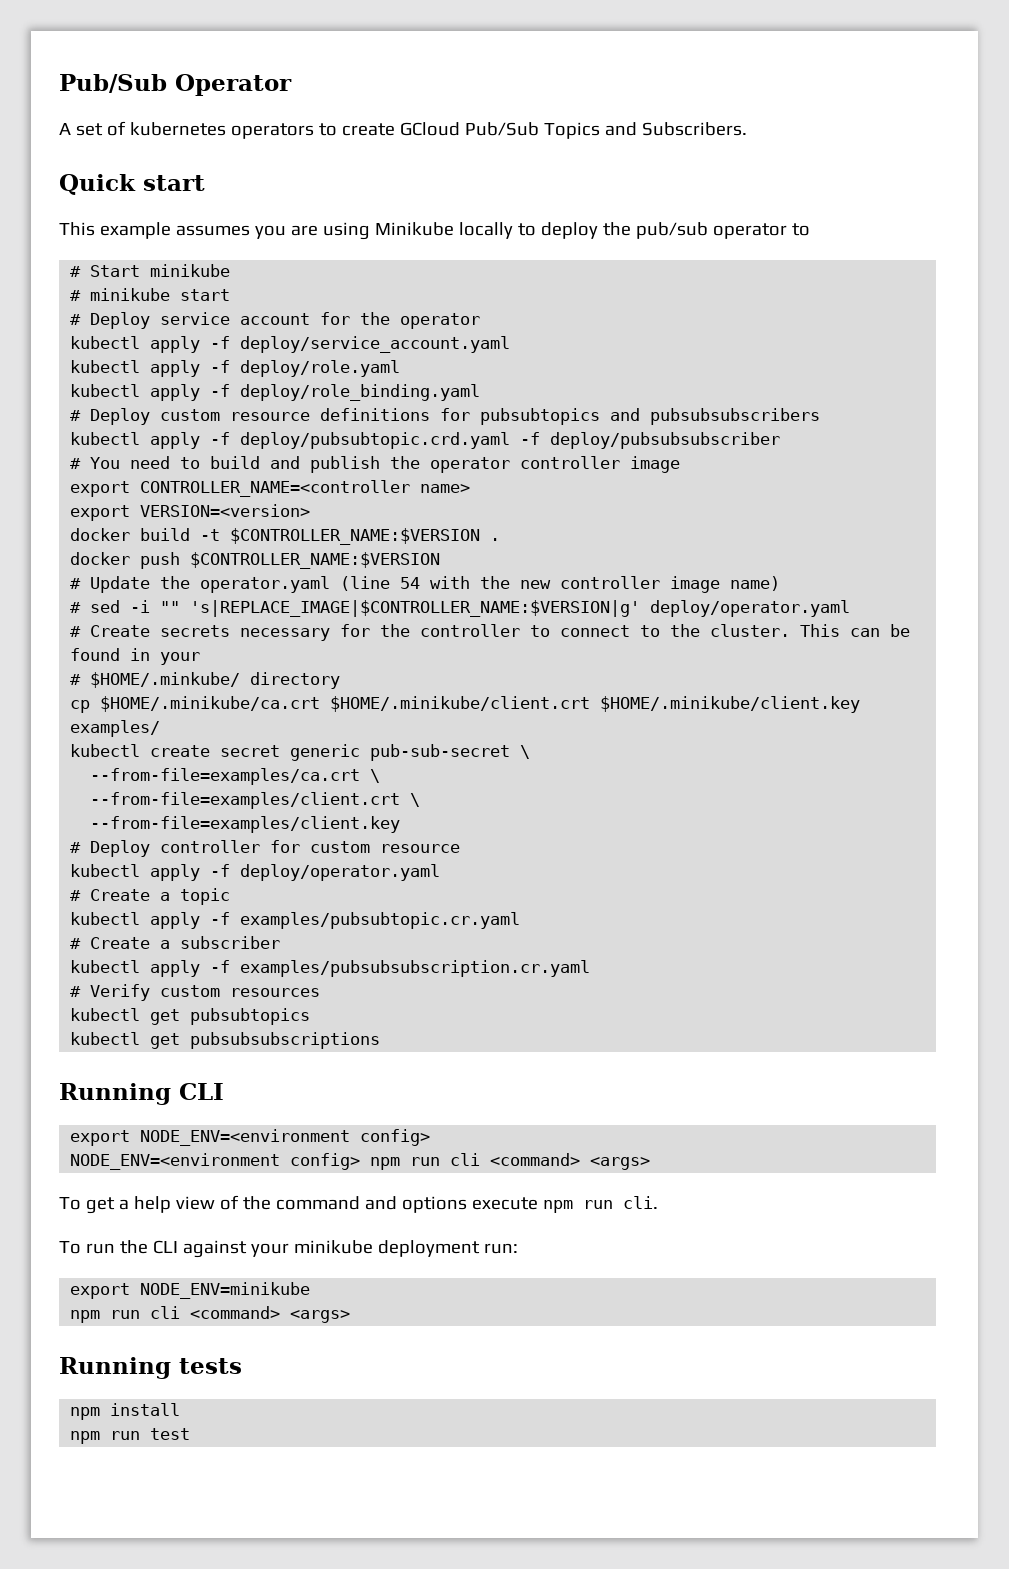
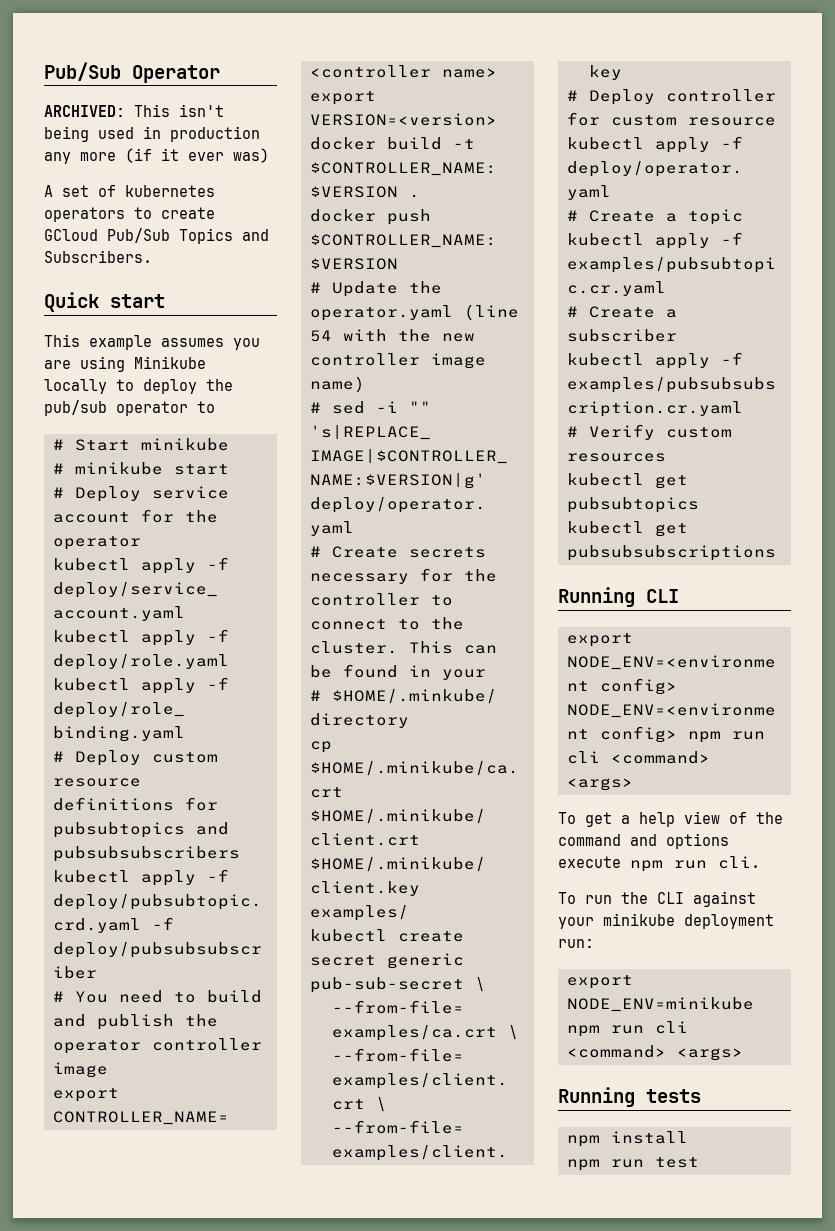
+ ARCHIVED: This isn't being used in production any more (if it ever was)

